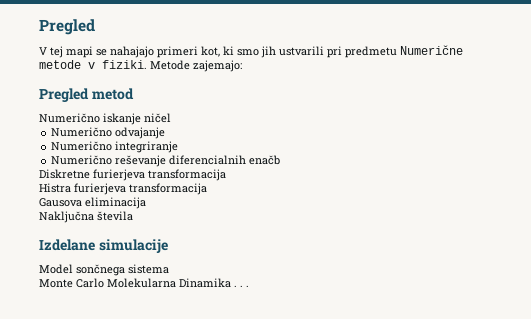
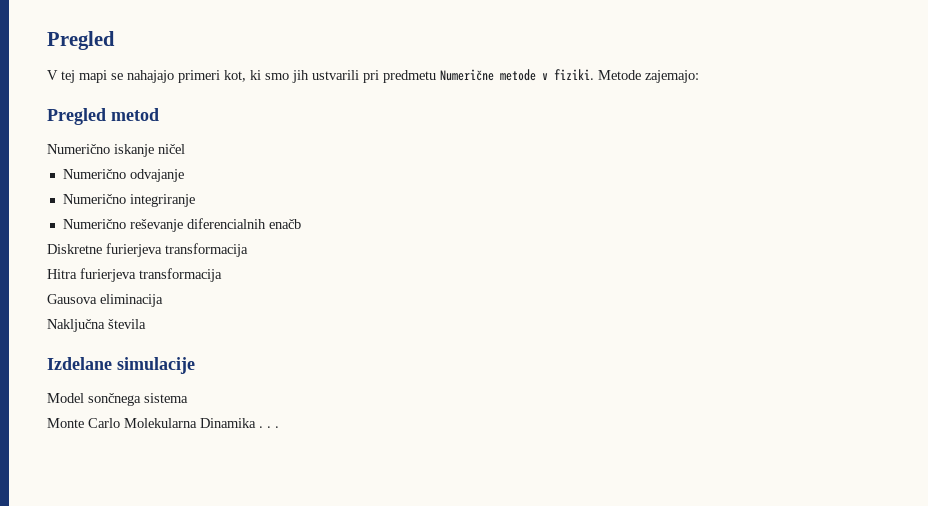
- Histra furierjeva transformacija
+ Hitra furierjeva transformacija

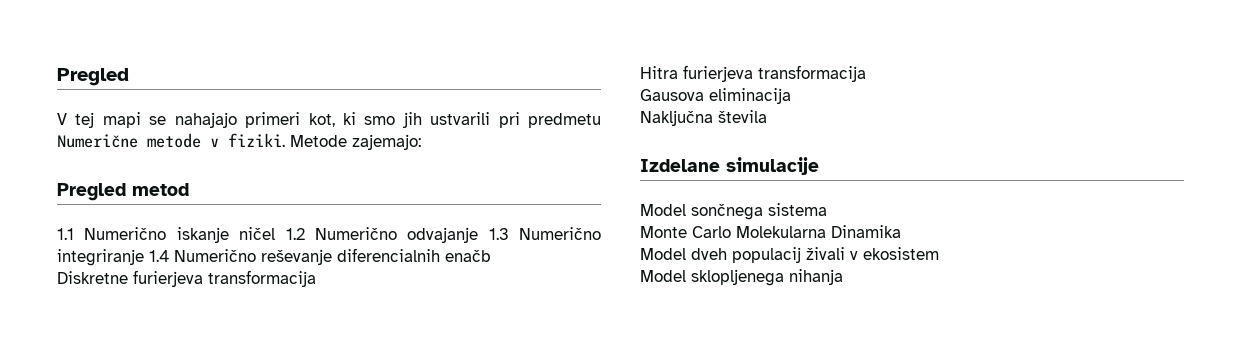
- Numerično iskanje ničel
- Numerično odvajanje
- Numerično integriranje
- Numerično reševanje diferencialnih enačb
+ 1.1 Numerično iskanje ničel 1.2 Numerično odvajanje 1.3 Numerično integriranje 1.4 Numerično reševanje diferencialnih enačb
- Monte Carlo Molekularna Dinamika . . .
+ Monte Carlo Molekularna Dinamika
+ Model dveh populacij živali v ekosistem
+ Model sklopljenega nihanja

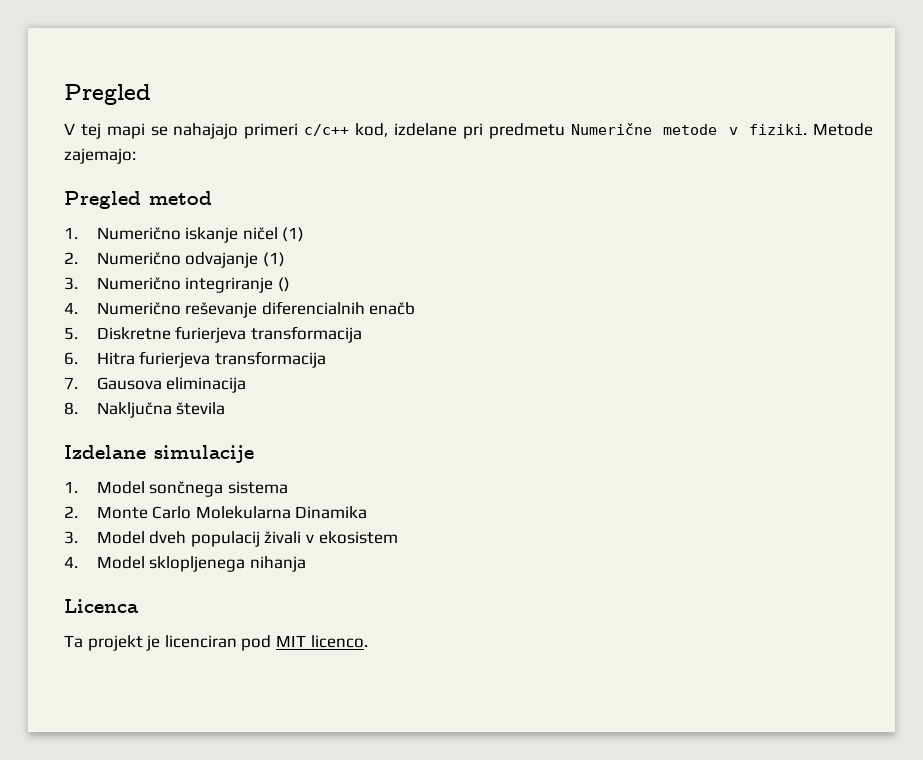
- V tej mapi se nahajajo primeri kot, ki smo jih ustvarili pri predmetu Numerične metode v fiziki.
+ V tej mapi se nahajajo primeri c/c++ kod, izdelane pri predmetu Numerične metode v fiziki.
- 1.1 Numerično iskanje ničel 1.2 Numerično odvajanje 1.3 Numerično integriranje 1.4 Numerično reševanje diferencialnih enačb
+ 1. Numerično iskanje ničel (1)
+ 2. Numerično odvajanje (1)
+ 3. Numerično integriranje ()
+ 4. Numerično reševanje diferencialnih enačb
- Diskretne furierjeva transformacija
+ 5. Diskretne furierjeva transformacija
- Hitra furierjeva transformacija
+ 6. Hitra furierjeva transformacija
- Gausova eliminacija
+ 7. Gausova eliminacija
- Naključna števila
+ 8. Naključna števila
- Model sončnega sistema
+ 1. Model sončnega sistema
- Monte Carlo Molekularna Dinamika
+ 2. Monte Carlo Molekularna Dinamika
- Model dveh populacij živali v ekosistem
+ 3. Model dveh populacij živali v ekosistem
- Model sklopljenega nihanja
+ 4. Model sklopljenega nihanja
+ Licenca
+ Ta projekt je licenciran pod MIT licenco.

